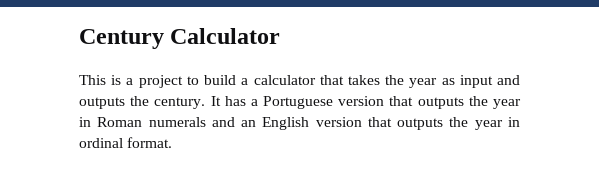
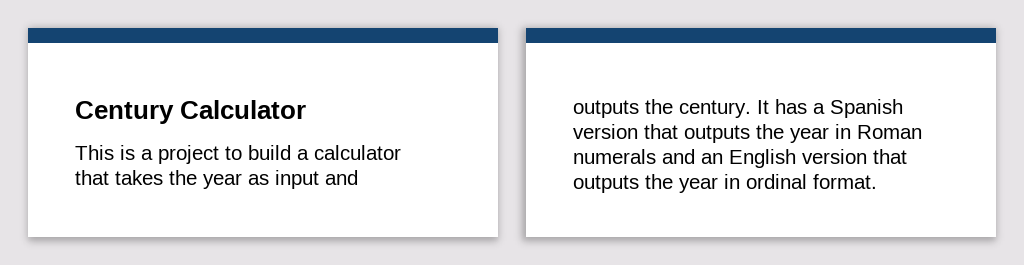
- It has a Portuguese version that outputs the year in Roman numerals and an English version that outputs the year in ordinal format.
+ It has a Spanish version that outputs the year in Roman numerals and an English version that outputs the year in ordinal format.

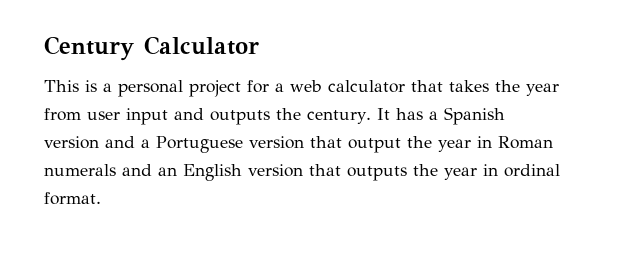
- This is a project to build a calculator that takes the year as input and outputs the century.
+ This is a personal project for a web calculator that takes the year from user input and outputs the century.
- It has a Spanish version that outputs the year in Roman numerals and an English version that outputs the year in ordinal format.
+ It has a Spanish version and a Portuguese version that output the year in Roman numerals and an English version that outputs the year in ordinal format.

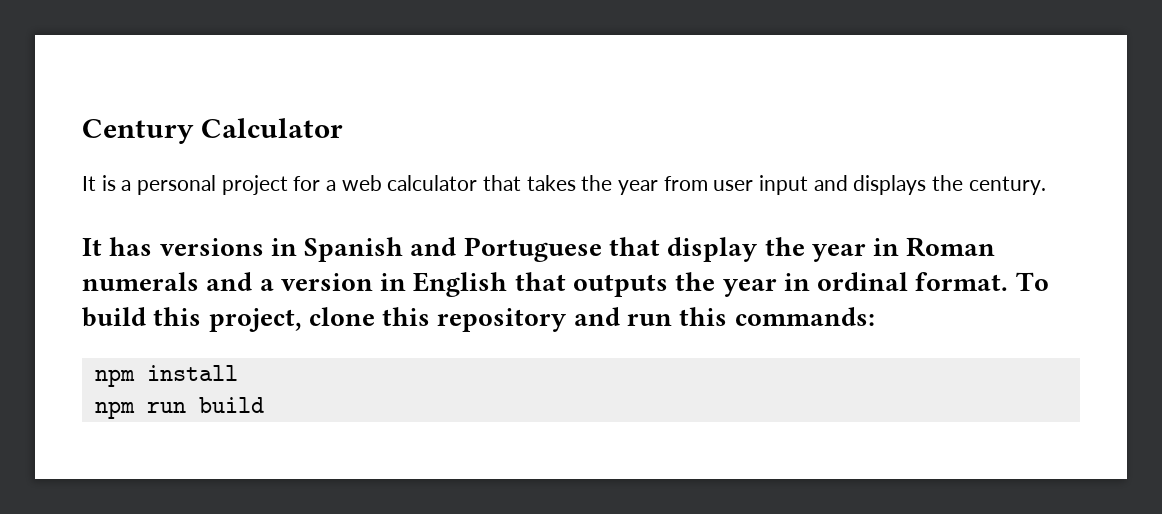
- This is a personal project for a web calculator that takes the year from user input and outputs the century. It has a Spanish version and a Portuguese version that output the year in Roman numerals and an English version that outputs the year in ordinal format.
+ It is a personal project for a web calculator that takes the year from user input and displays the century.
+ It has versions in Spanish and Portuguese that display the year in Roman numerals and a version in English that outputs the year in ordinal format.
+ To build this project, clone this repository and run this commands:
+ npm install
+ npm run build

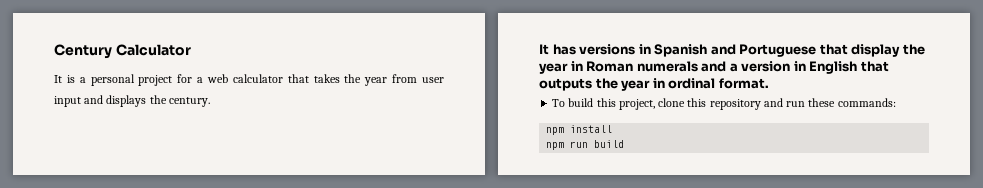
- It has versions in Spanish and Portuguese that display the year in Roman numerals and a version in English that outputs the year in ordinal format. To build this project, clone this repository and run this commands:
+ It has versions in Spanish and Portuguese that display the year in Roman numerals and a version in English that outputs the year in ordinal format.
+ To build this project, clone this repository and run these commands:

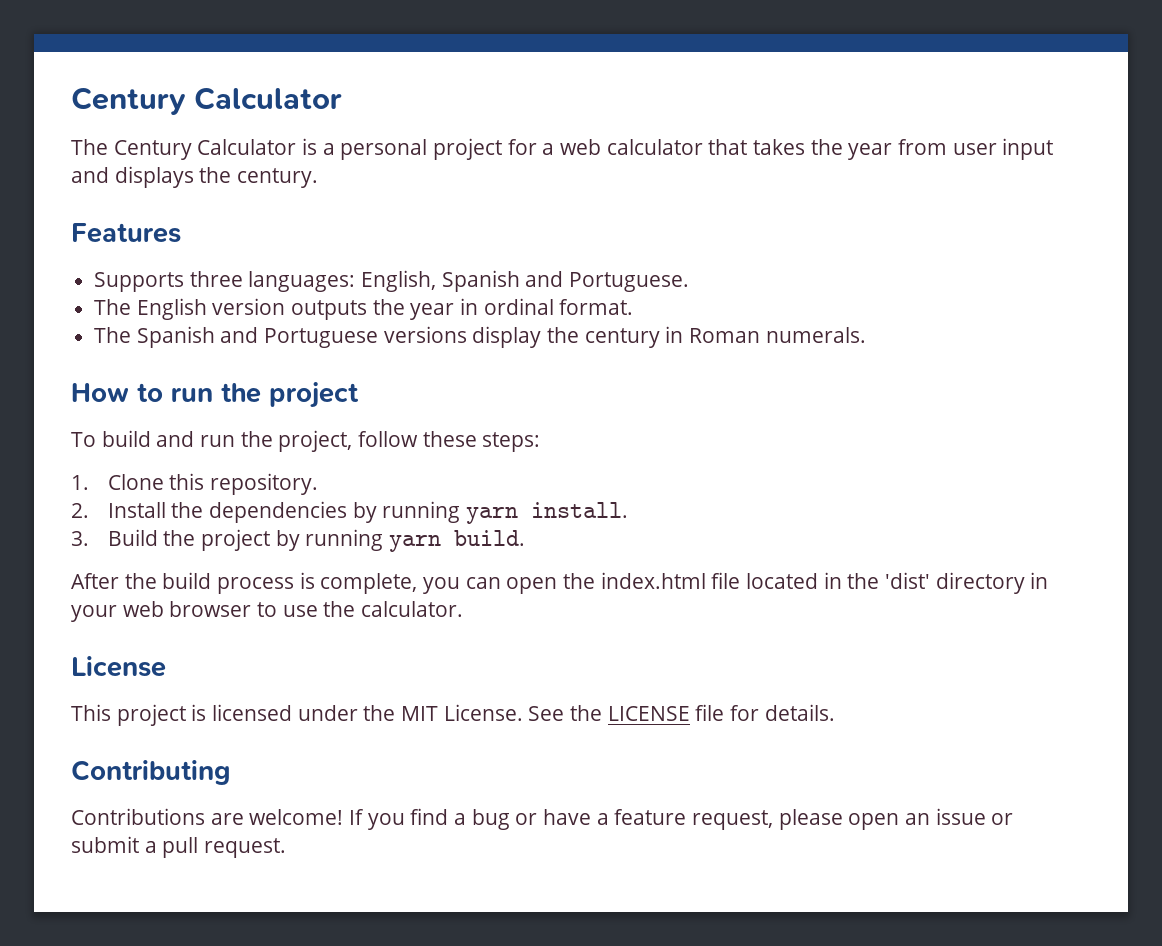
- It is a personal project for a web calculator that takes the year from user input and displays the century.
+ The Century Calculator is a personal project for a web calculator that takes the year from user input and displays the century.
- It has versions in Spanish and Portuguese that display the year in Roman numerals and a version in English that outputs the year in ordinal format.
+ Features
+ Supports three languages: English, Spanish and Portuguese.
+ The English version outputs the year in ordinal format.
- To build this project, clone this repository and run these commands:
- npm install
- npm run build
+ The Spanish and Portuguese versions display the century in Roman numerals.
+ How to run the project
+ To build and run the project, follow these steps:
+ 1. Clone this repository.
+ 2. Install the dependencies by running yarn install.
+ 3. Build the project by running yarn build.
+ After the build process is complete, you can open the index.html file located in the 'dist' directory in your web browser to use the calculator.
+ License
+ This project is licensed under the MIT License. See the LICENSE file for details.
+ Contributing
+ Contributions are welcome! If you find a bug or have a feature request, please open an issue or submit a pull request.

